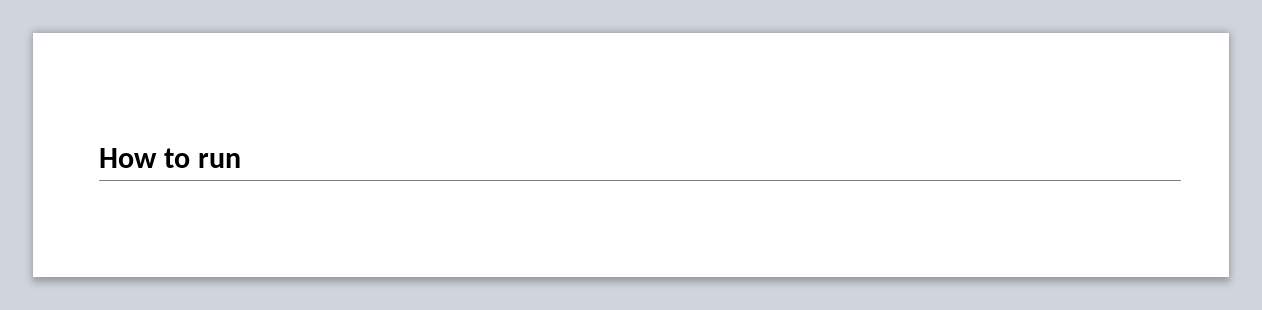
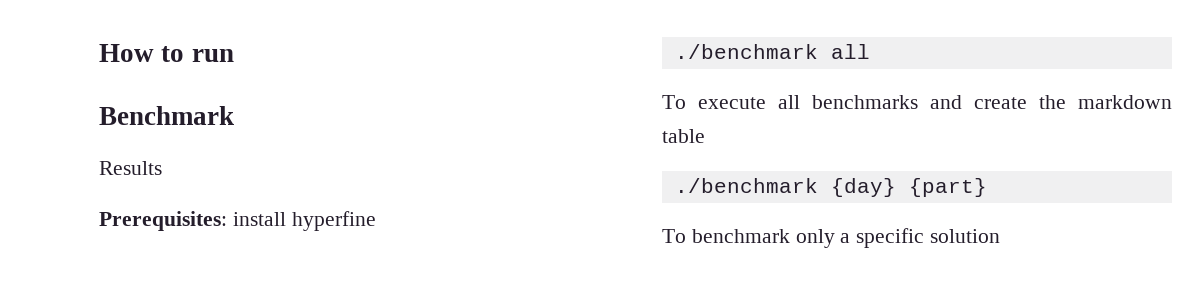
+ Benchmark
+ Results
+ Prerequisites: install hyperfine
+ ./benchmark all
+ To execute all benchmarks and create the markdown table
+ ./benchmark {day} {part}
+ To benchmark only a specific solution

